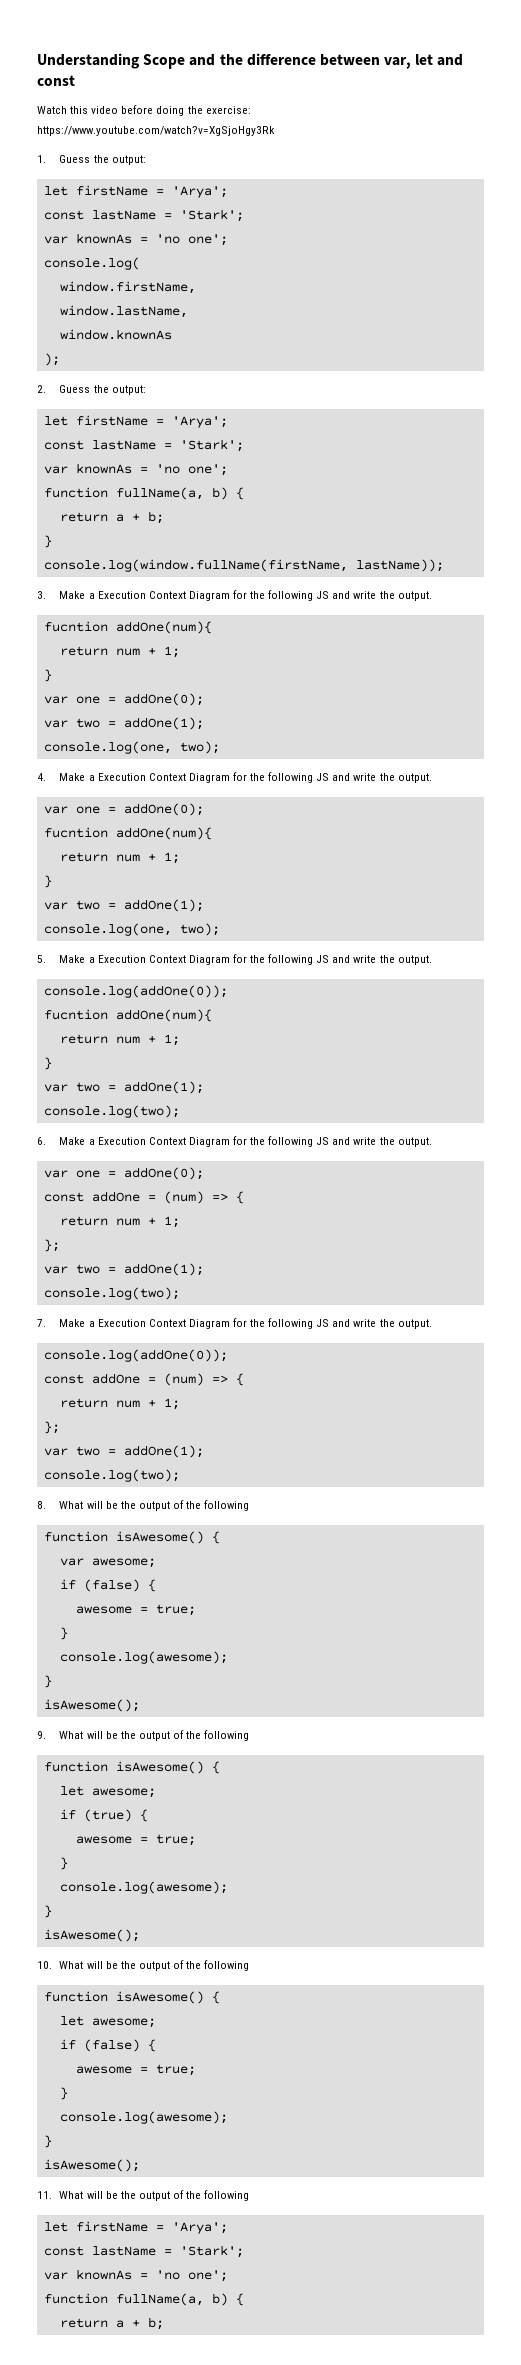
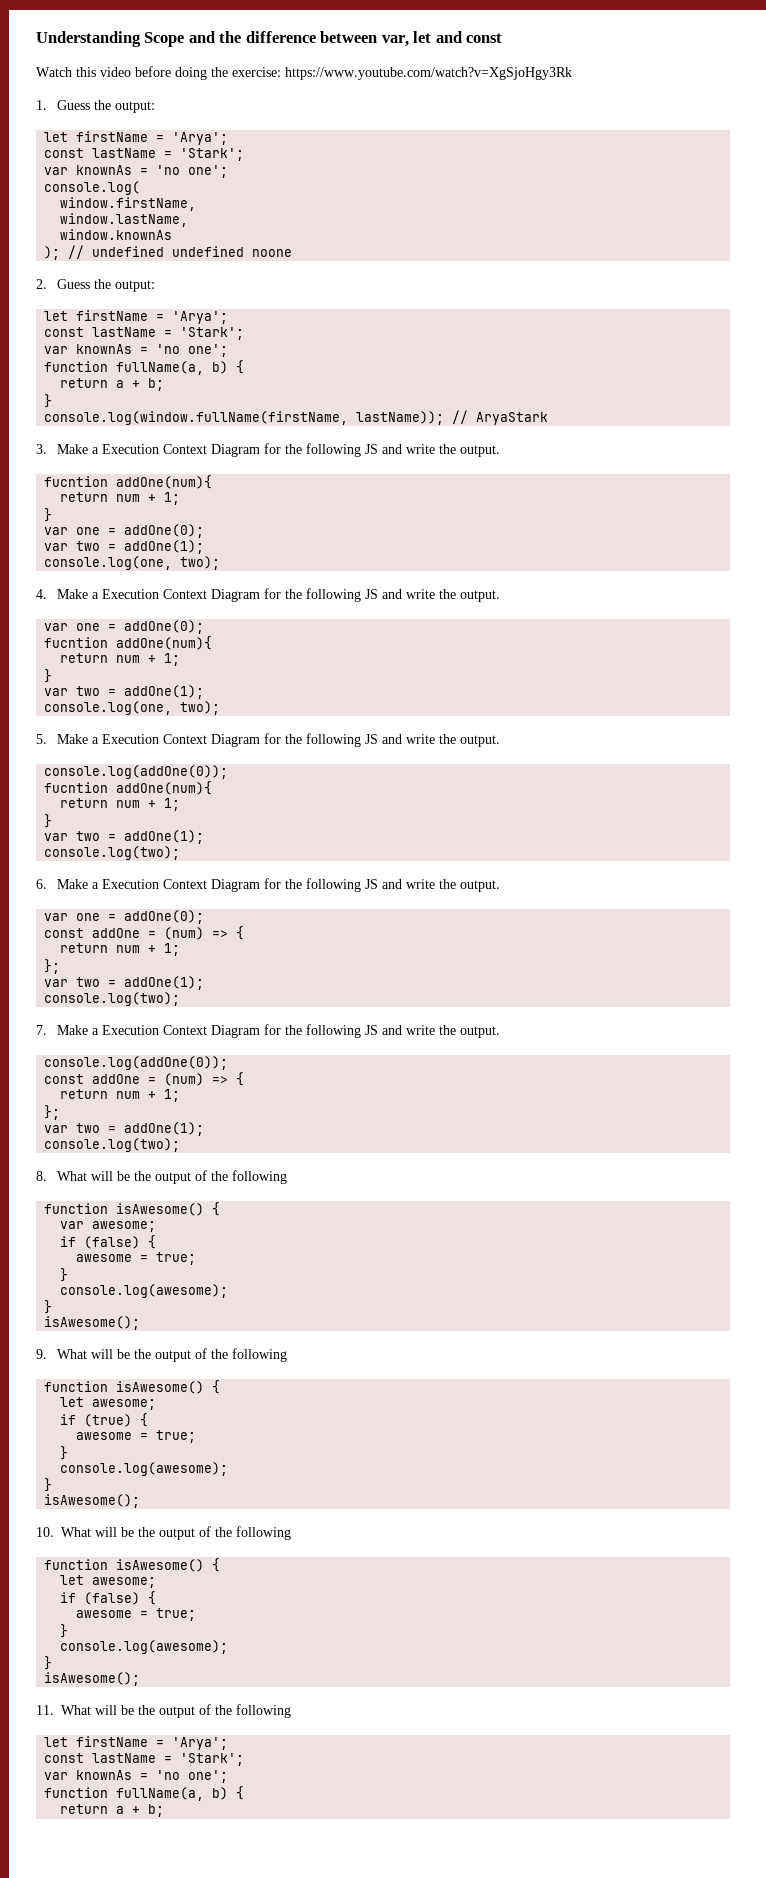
- );
+ ); // undefined undefined noone
- console.log(window.fullName(firstName, lastName));
+ console.log(window.fullName(firstName, lastName)); // AryaStark

